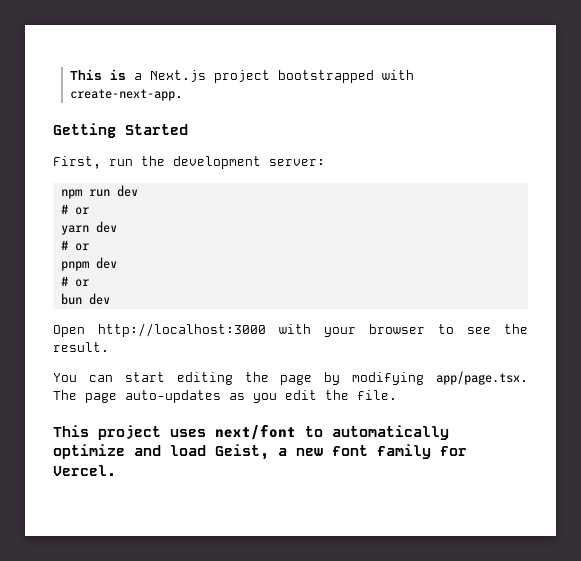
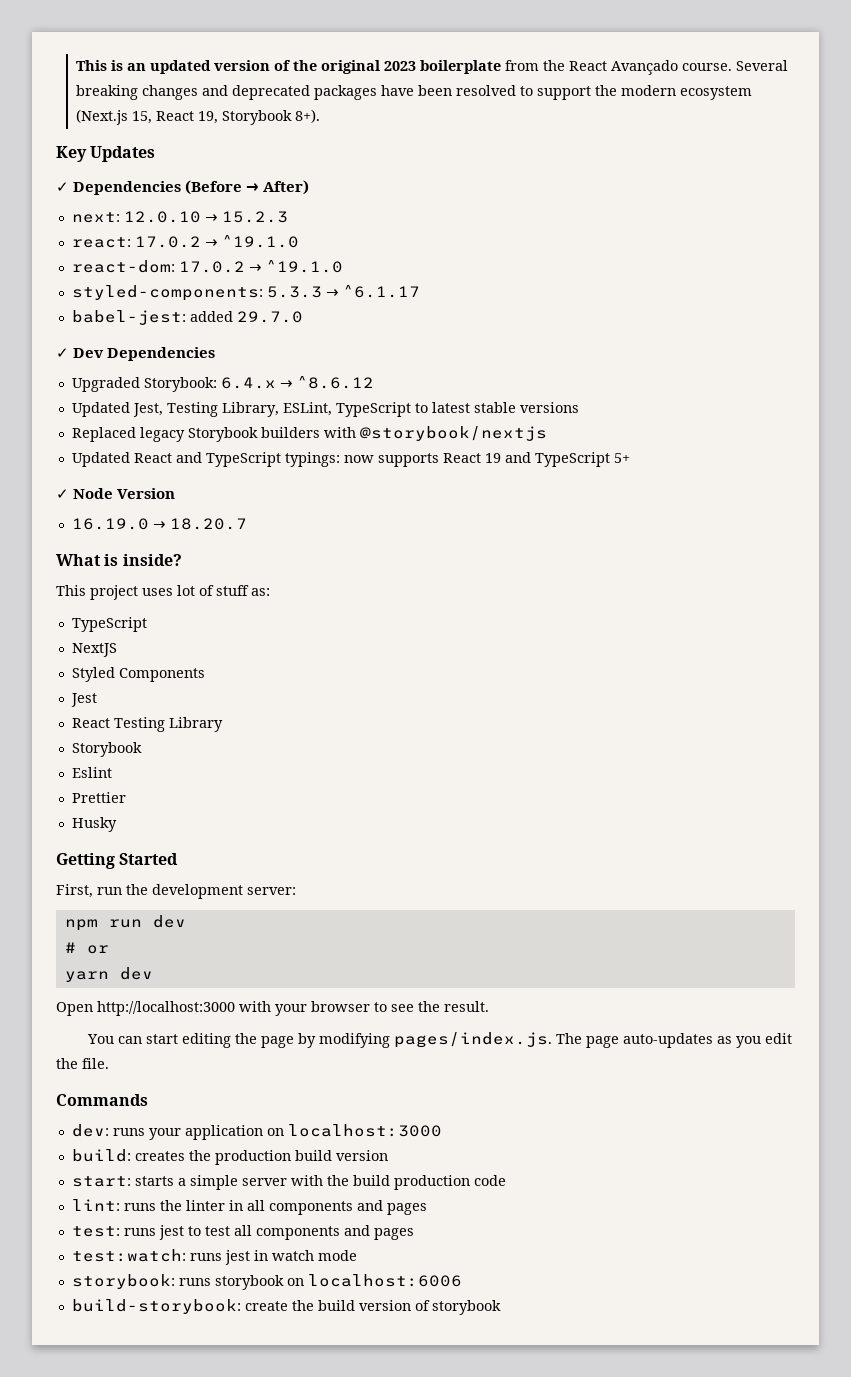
- This is a Next.js project bootstrapped with create-next-app.
+ This is an updated version of the original 2023 boilerplate from the React Avançado course. Several breaking changes and deprecated packages have been resolved to support the modern ecosystem (Next.js 15, React 19, Storybook 8+).
+ Key Updates
+ ✓ Dependencies (Before → After)
+ next: 12.0.10 → 15.2.3
+ react: 17.0.2 → ^19.1.0
+ react-dom: 17.0.2 → ^19.1.0
+ styled-components: 5.3.3 → ^6.1.17
+ babel-jest: added 29.7.0
+ ✓ Dev Dependencies
+ Upgraded Storybook: 6.4.x → ^8.6.12
+ Updated Jest, Testing Library, ESLint, TypeScript to latest stable versions
+ Replaced legacy Storybook builders with @storybook/nextjs
+ Updated React and TypeScript typings: now supports React 19 and TypeScript 5+
+ ✓ Node Version
+ 16.19.0 → 18.20.7
+ What is inside?
+ This project uses lot of stuff as:
+ TypeScript
+ NextJS
+ Styled Components
+ Jest
+ React Testing Library
+ Storybook
+ Eslint
+ Prettier
+ Husky
  yarn dev
- # or
- pnpm dev
- # or
- bun dev
- You can start editing the page by modifying app/page.tsx. The page auto-updates as you edit the file.
+ You can start editing the page by modifying pages/index.js. The page auto-updates as you edit the file.
- This project uses next/font to automatically optimize and load Geist, a new font family for Vercel.
+ Commands
+ dev: runs your application on localhost:3000
+ build: creates the production build version
+ start: starts a simple server with the build production code
+ lint: runs the linter in all components and pages
+ test: runs jest to test all components and pages
+ test:watch: runs jest in watch mode
+ storybook: runs storybook on localhost:6006
+ build-storybook: create the build version of storybook

